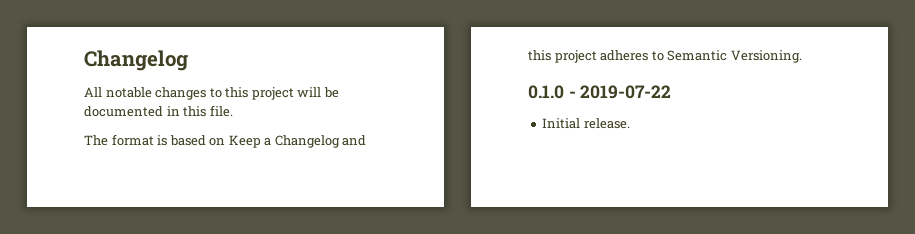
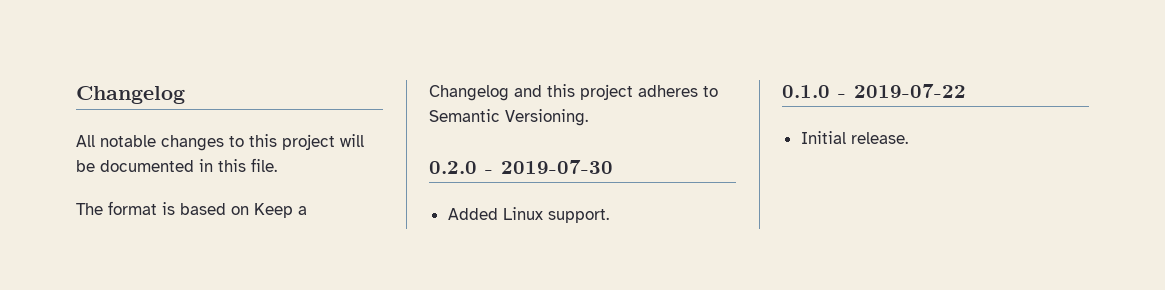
+ 0.2.0 - 2019-07-30
+ Added Linux support.

